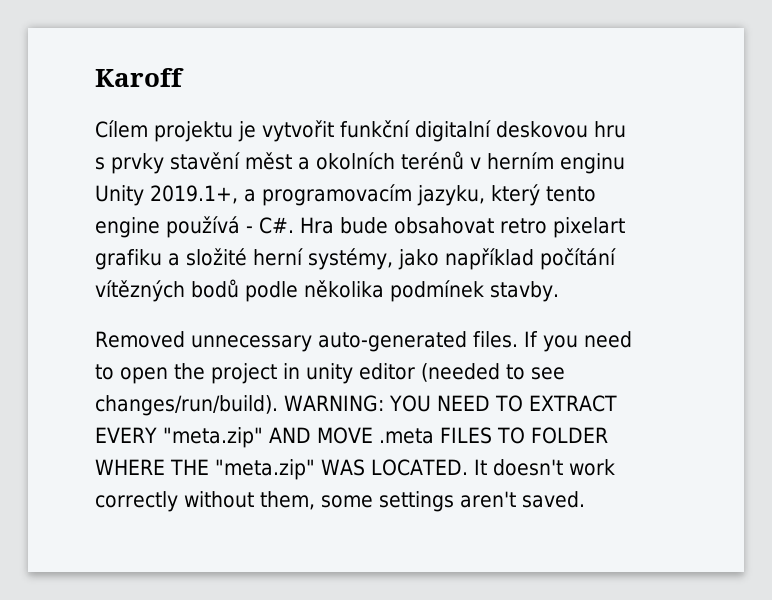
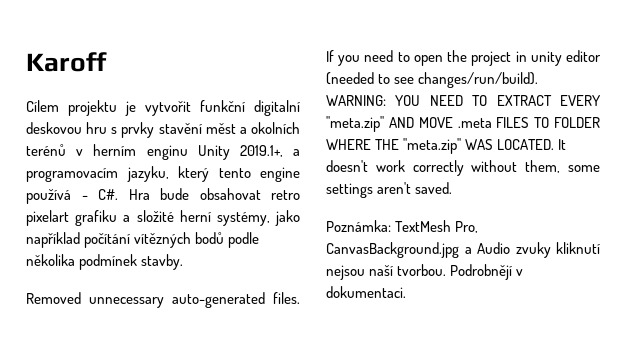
+ Poznámka: TextMesh Pro, CanvasBackground.jpg a Audio zvuky kliknutí nejsou naší tvorbou. Podrobnějí v dokumentaci.

